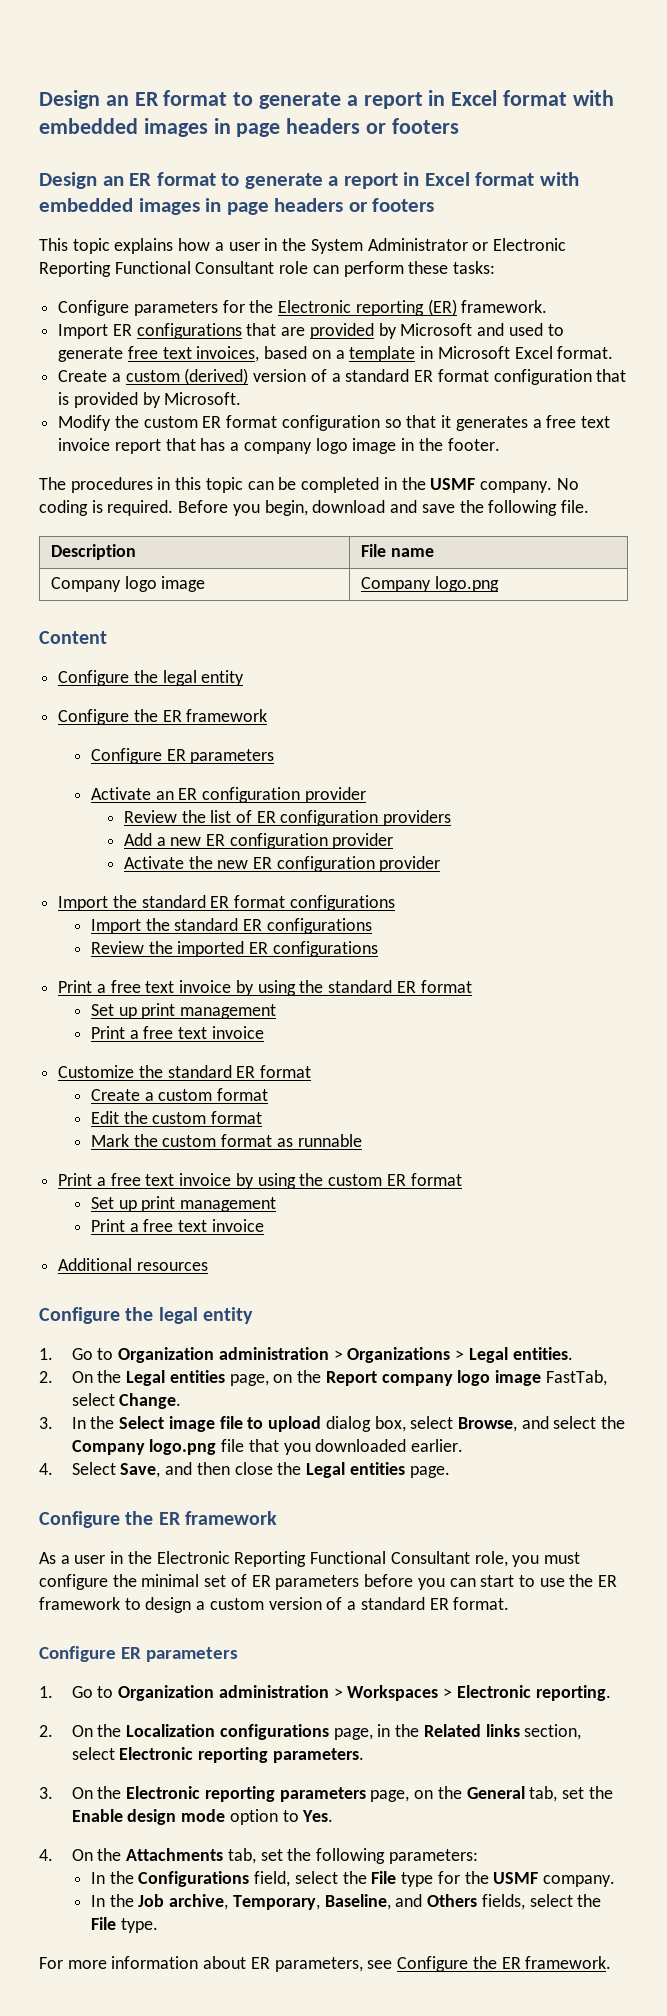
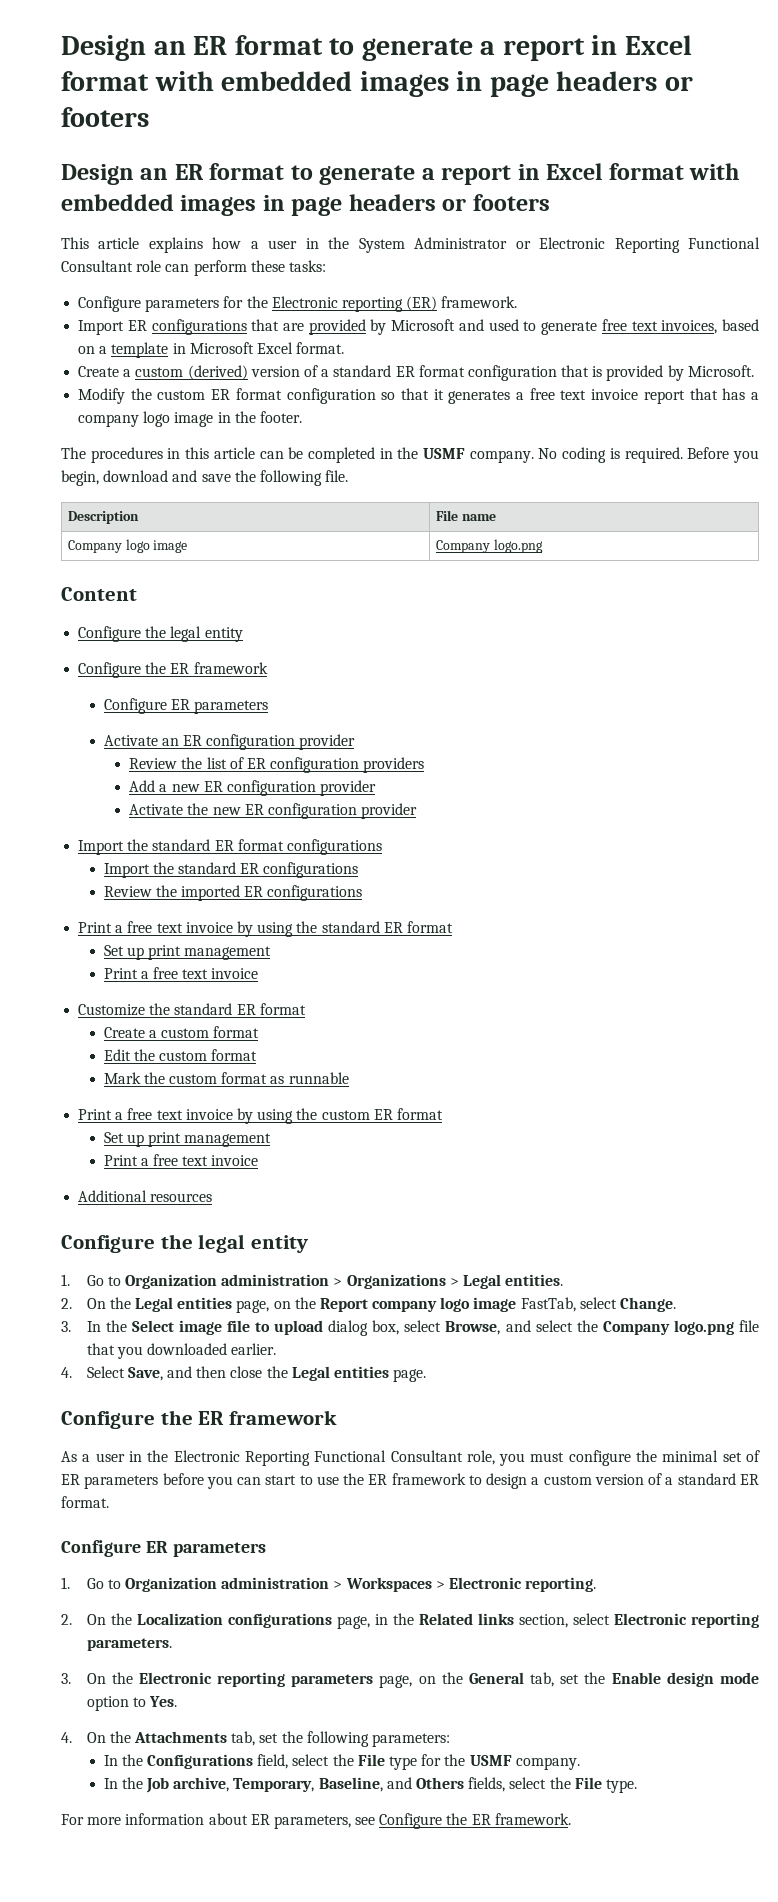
- This topic explains how a user in the System Administrator or Electronic Reporting Functional Consultant role can perform these tasks:
+ This article explains how a user in the System Administrator or Electronic Reporting Functional Consultant role can perform these tasks:
- The procedures in this topic can be completed in the USMF company.
+ The procedures in this article can be completed in the USMF company.

